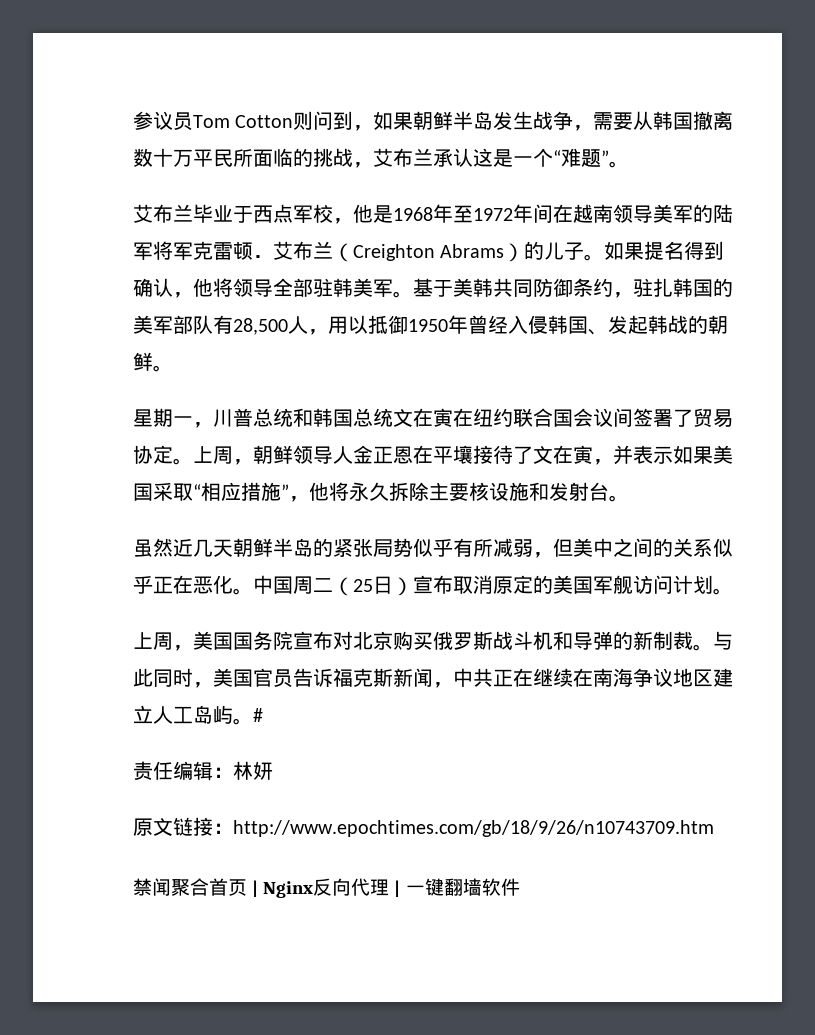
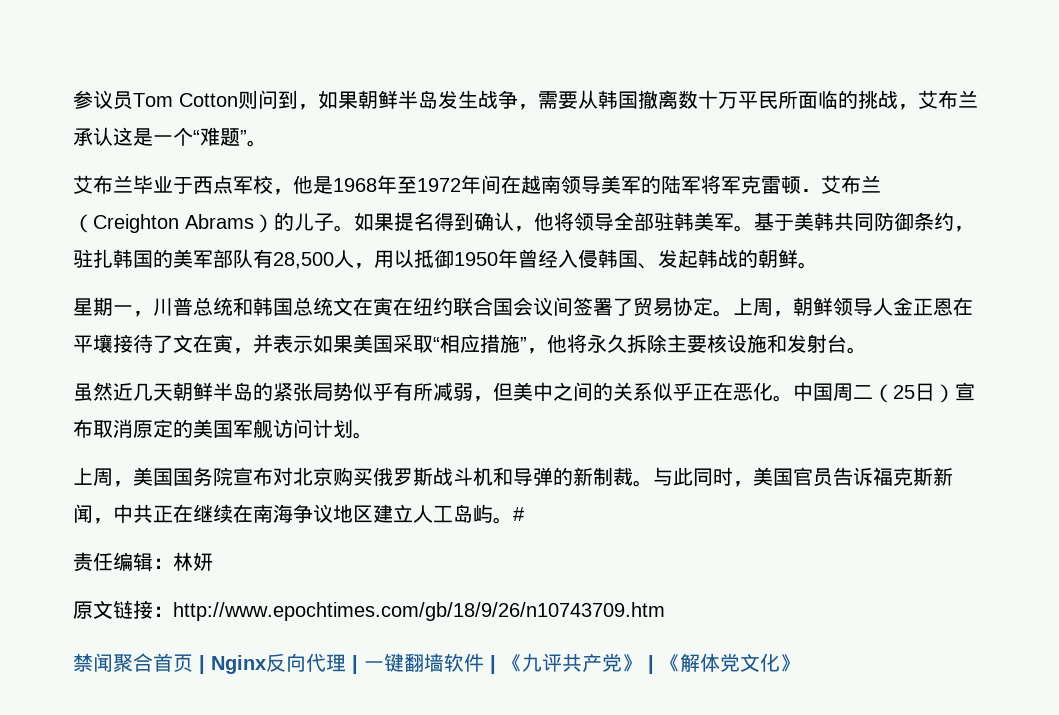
- 禁闻聚合首页 | Nginx反向代理 | 一键翻墙软件
+ 禁闻聚合首页 | Nginx反向代理 | 一键翻墙软件 | 《九评共产党》 | 《解体党文化》

